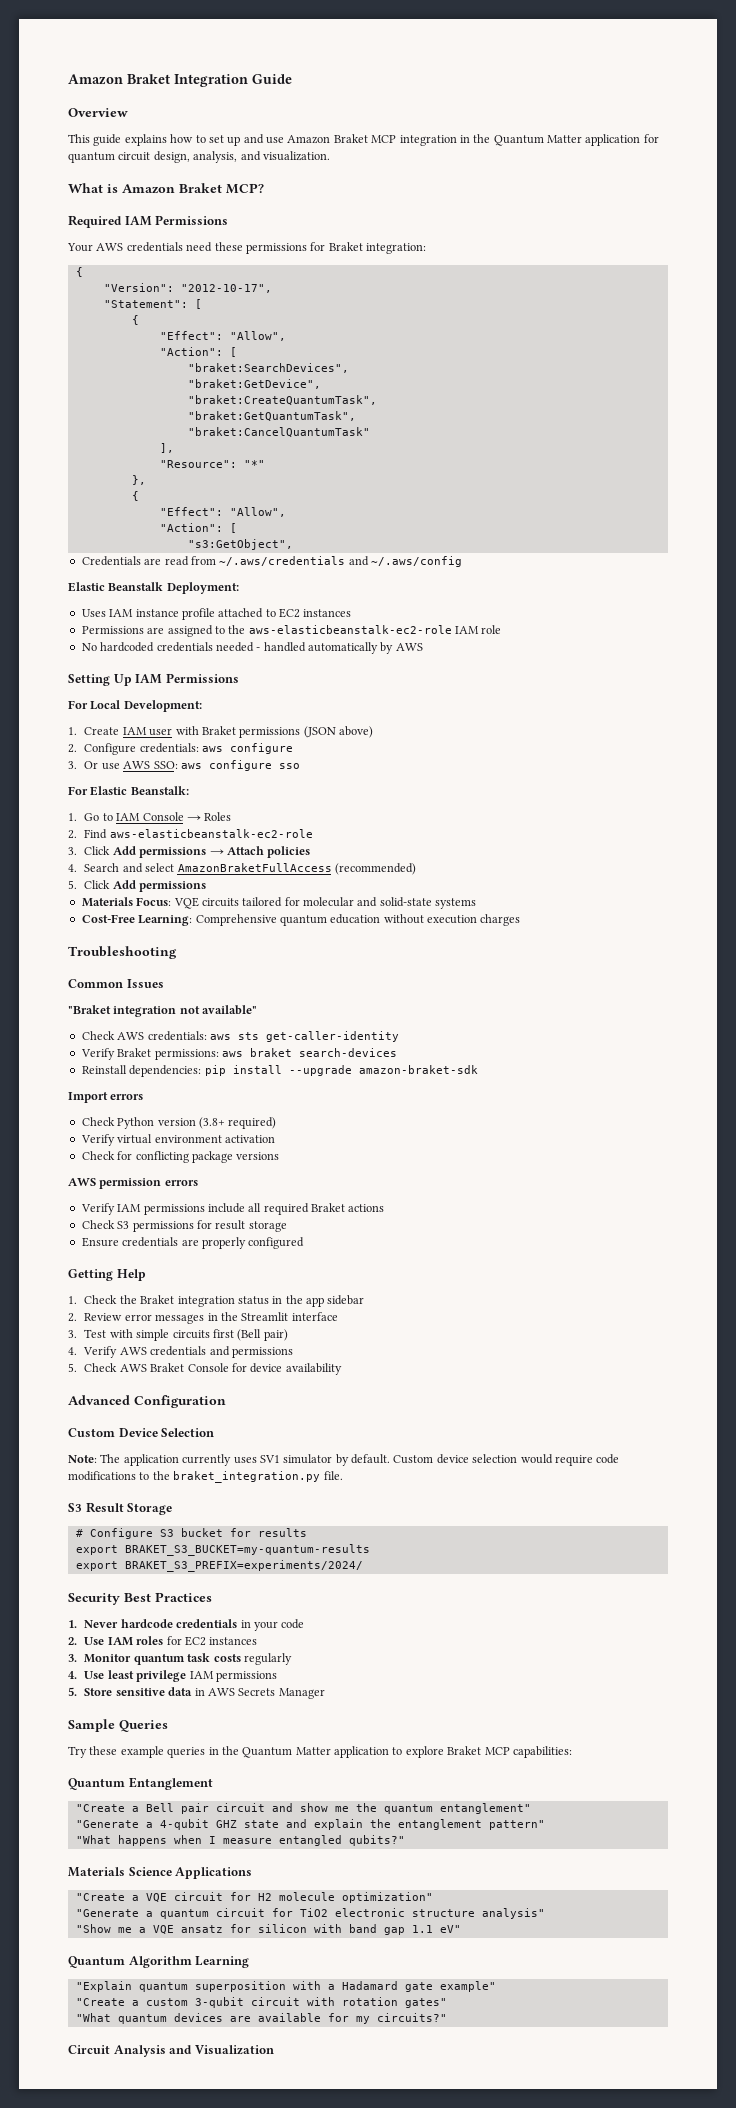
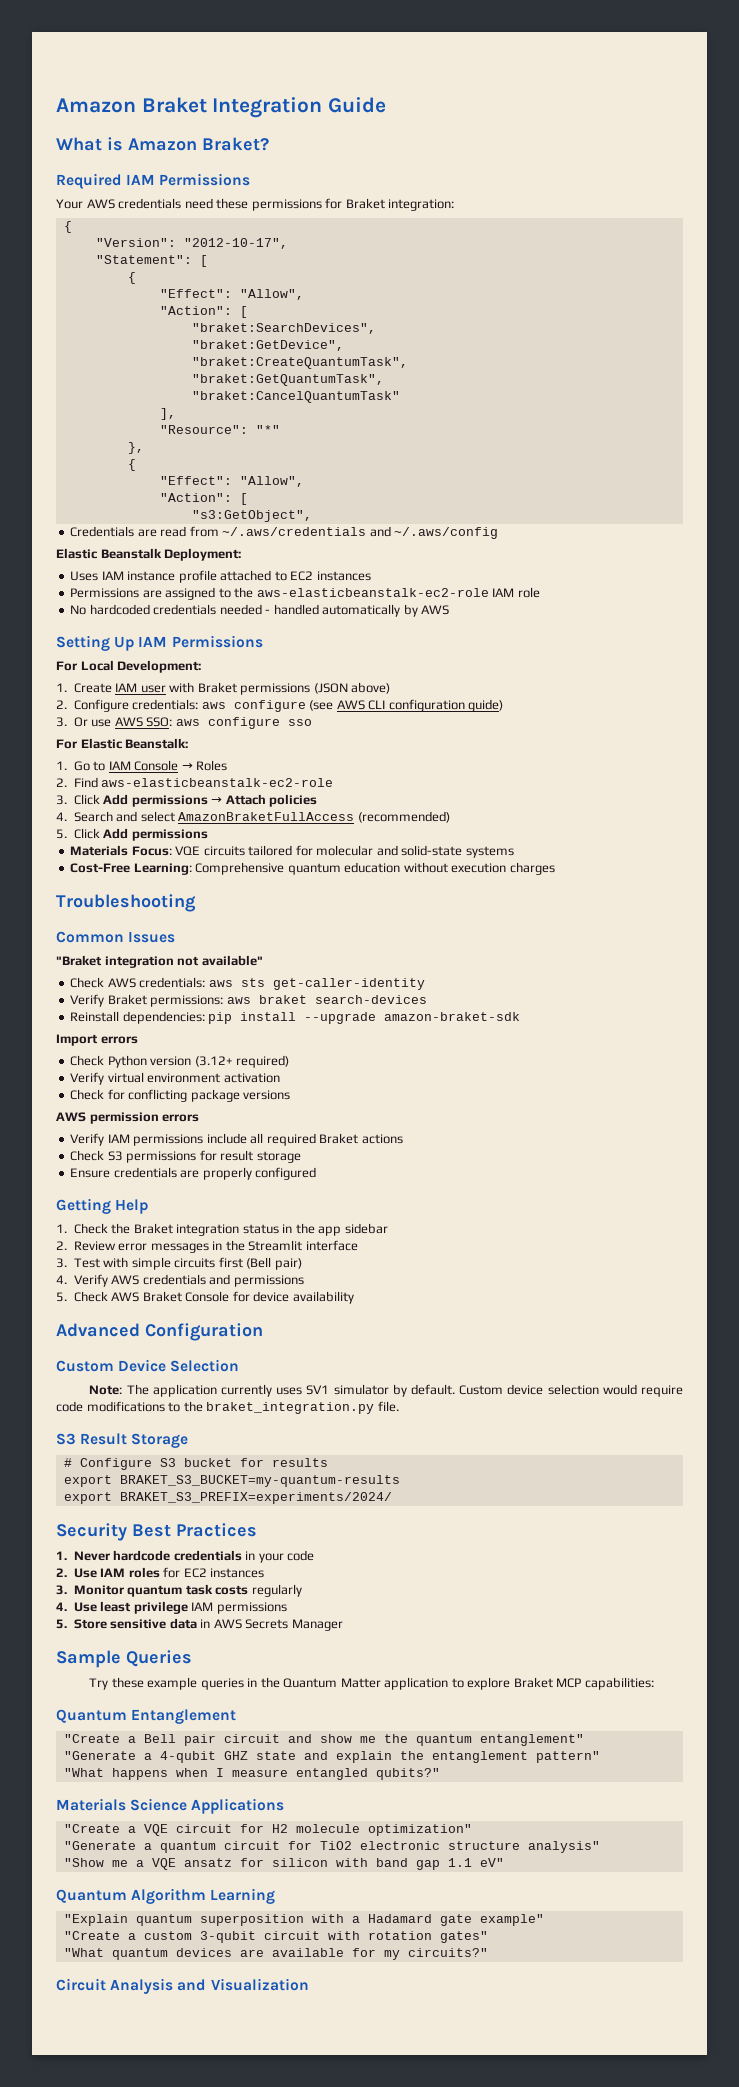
- Overview
- This guide explains how to set up and use Amazon Braket MCP integration in the Quantum Matter application for quantum circuit design, analysis, and visualization.
- What is Amazon Braket MCP?
+ What is Amazon Braket?
- 2. Configure credentials: aws configure
+ 2. Configure credentials: aws configure (see AWS CLI configuration guide)
- Check Python version (3.8+ required)
+ Check Python version (3.12+ required)

